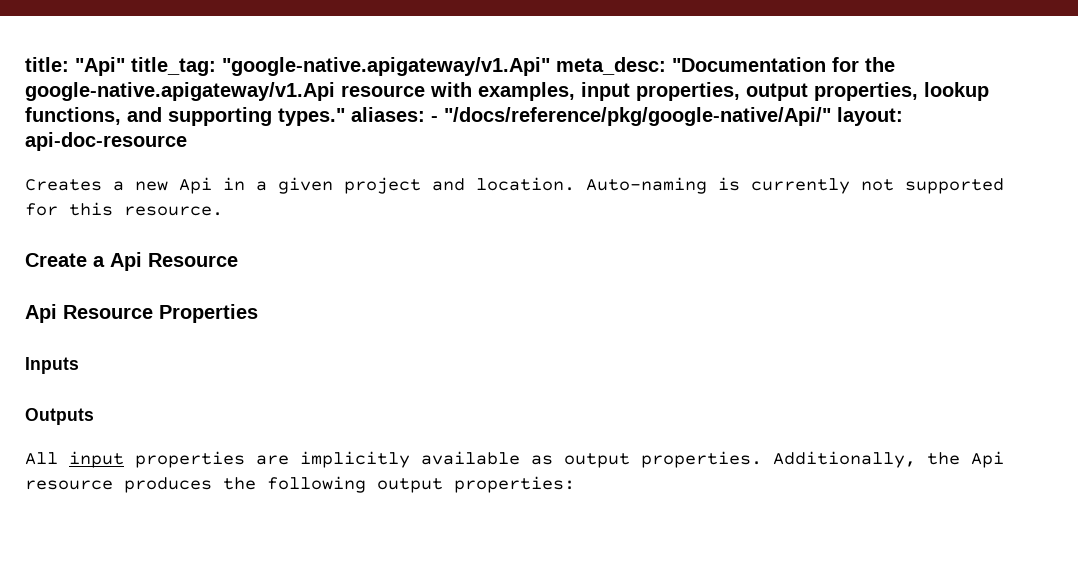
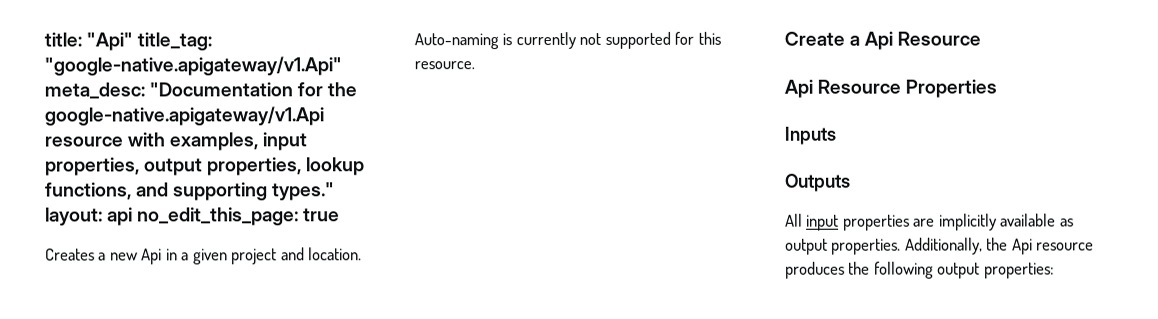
- title: "Api" title_tag: "google-native.apigateway/v1.Api" meta_desc: "Documentation for the google-native.apigateway/v1.Api resource with examples, input properties, output properties, lookup functions, and supporting types." aliases: - "/docs/reference/pkg/google-native/Api/" layout: api-doc-resource
+ title: "Api" title_tag: "google-native.apigateway/v1.Api" meta_desc: "Documentation for the google-native.apigateway/v1.Api resource with examples, input properties, output properties, lookup functions, and supporting types." layout: api no_edit_this_page: true

